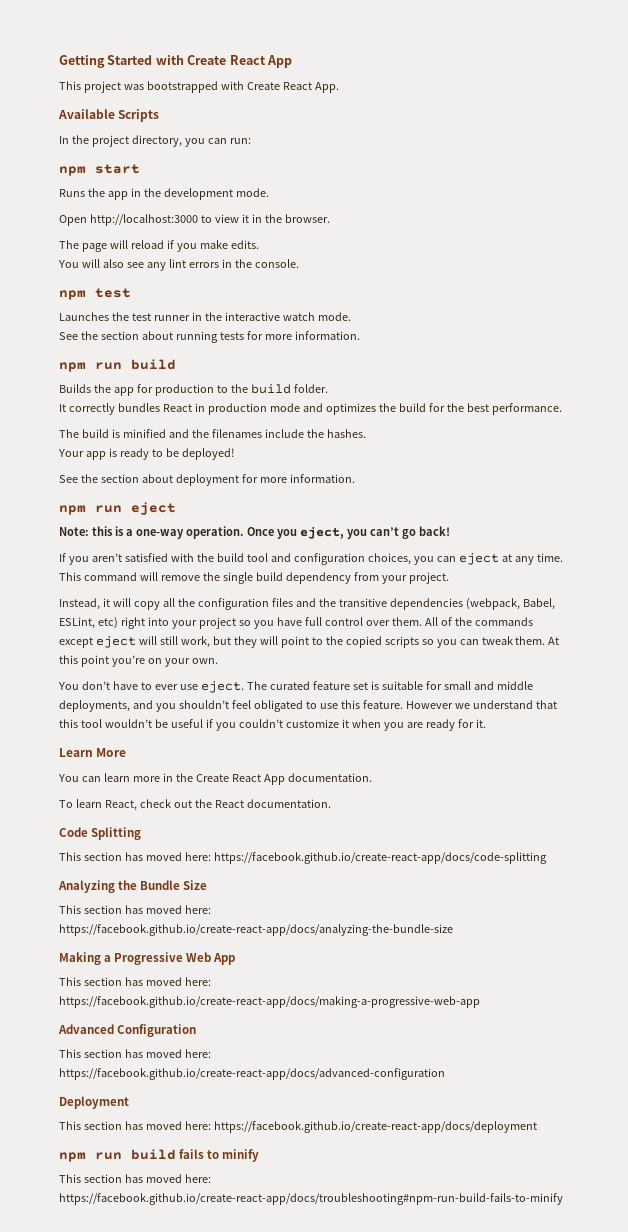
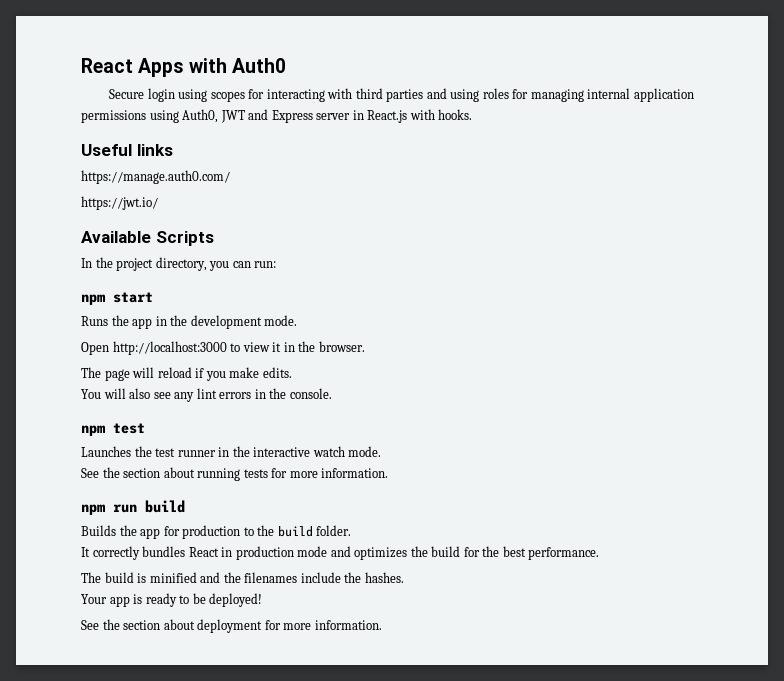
- Getting Started with Create React App
- This project was bootstrapped with Create React App.
+ React Apps with Auth0
+ Secure login using scopes for interacting with third parties and using roles for managing internal application permissions using Auth0, JWT and Express server in React.js with hooks.
+ Useful links
+ https://manage.auth0.com/
+ https://jwt.io/
- npm run eject
- Note: this is a one-way operation. Once you eject, you can’t go back!
- If you aren’t satisfied with the build tool and configuration choices, you can eject at any time. This command will remove the single build dependency from your project.
- Instead, it will copy all the configuration files and the transitive dependencies (webpack, Babel, ESLint, etc) right into your project so you have full control over them. All of the commands except eject will still work, but they will point to the copied scripts so you can tweak them. At this point you’re on your own.
- You don’t have to ever use eject. The curated feature set is suitable for small and middle deployments, and you shouldn’t feel obligated to use this feature. However we understand that this tool wouldn’t be useful if you couldn’t customize it when you are ready for it.
- Learn More
- You can learn more in the Create React App documentation.
- To learn React, check out the React documentation.
- Code Splitting
- This section has moved here: https://facebook.github.io/create-react-app/docs/code-splitting
- Analyzing the Bundle Size
- This section has moved here: https://facebook.github.io/create-react-app/docs/analyzing-the-bundle-size
- Making a Progressive Web App
- This section has moved here: https://facebook.github.io/create-react-app/docs/making-a-progressive-web-app
- Advanced Configuration
- This section has moved here: https://facebook.github.io/create-react-app/docs/advanced-configuration
- Deployment
- This section has moved here: https://facebook.github.io/create-react-app/docs/deployment
- npm run build fails to minify
- This section has moved here: https://facebook.github.io/create-react-app/docs/troubleshooting#npm-run-build-fails-to-minify

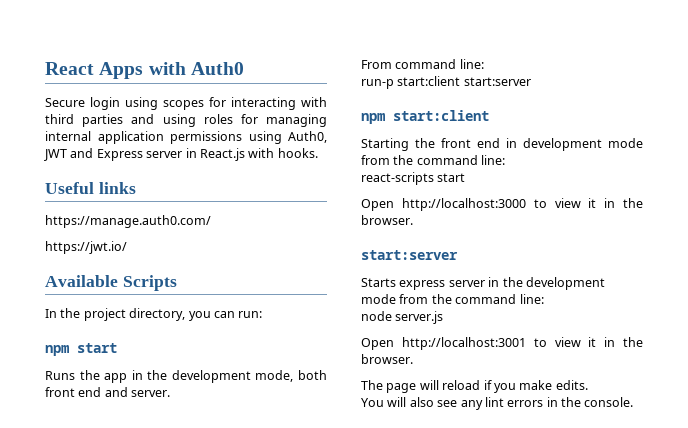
- Runs the app in the development mode.
+ Runs the app in the development mode, both front end and server.
+ From command line:
+ run-p start:client start:server
+ npm start:client
+ Starting the front end in development mode from the command line:
+ react-scripts start
  Open http://localhost:3000 to view it in the browser.
+ start:server
+ Starts express server in the development mode from the command line:
+ node server.js
+ Open http://localhost:3001 to view it in the browser.
- npm test
- Launches the test runner in the interactive watch mode.
- See the section about running tests for more information.
- npm run build
- Builds the app for production to the build folder.
- It correctly bundles React in production mode and optimizes the build for the best performance.
- The build is minified and the filenames include the hashes.
- Your app is ready to be deployed!
- See the section about deployment for more information.

